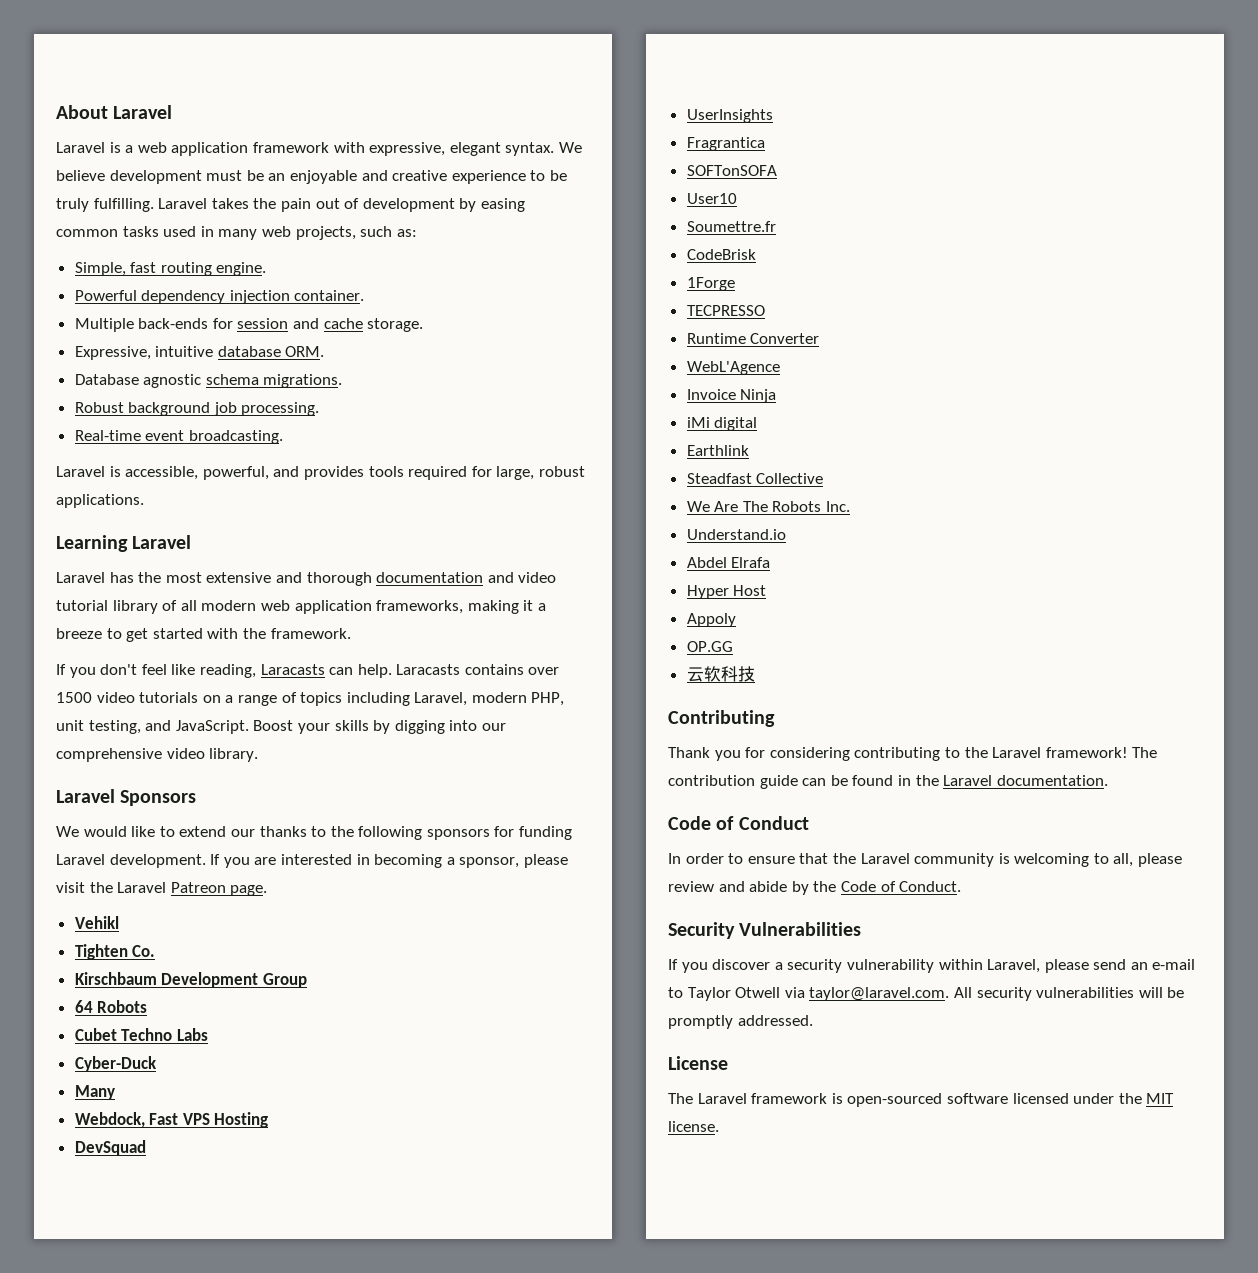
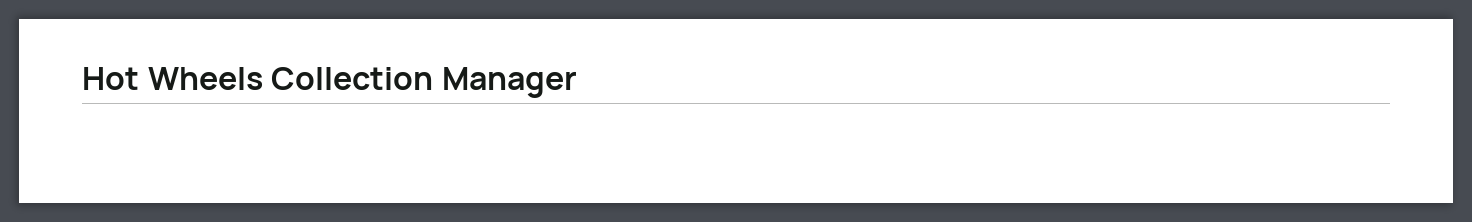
- About Laravel
- Laravel is a web application framework with expressive, elegant syntax. We believe development must be an enjoyable and creative experience to be truly fulfilling. Laravel takes the pain out of development by easing common tasks used in many web projects, such as:
- Simple, fast routing engine.
- Powerful dependency injection container.
- Multiple back-ends for session and cache storage.
- Expressive, intuitive database ORM.
- Database agnostic schema migrations.
- Robust background job processing.
- Real-time event broadcasting.
- Laravel is accessible, powerful, and provides tools required for large, robust applications.
- Learning Laravel
- Laravel has the most extensive and thorough documentation and video tutorial library of all modern web application frameworks, making it a breeze to get started with the framework.
- If you don't feel like reading, Laracasts can help. Laracasts contains over 1500 video tutorials on a range of topics including Laravel, modern PHP, unit testing, and JavaScript. Boost your skills by digging into our comprehensive video library.
- Laravel Sponsors
- We would like to extend our thanks to the following sponsors for funding Laravel development. If you are interested in becoming a sponsor, please visit the Laravel Patreon page.
- Vehikl
- Tighten Co.
- Kirschbaum Development Group
- 64 Robots
- Cubet Techno Labs
- Cyber-Duck
- Many
- Webdock, Fast VPS Hosting
- DevSquad
- UserInsights
- Fragrantica
- SOFTonSOFA
- User10
- Soumettre.fr
- CodeBrisk
- 1Forge
- TECPRESSO
- Runtime Converter
- WebL'Agence
- Invoice Ninja
- iMi digital
- Earthlink
- Steadfast Collective
- We Are The Robots Inc.
- Understand.io
- Abdel Elrafa
- Hyper Host
- Appoly
- OP.GG
- 云软科技
- Contributing
- Thank you for considering contributing to the Laravel framework! The contribution guide can be found in the Laravel documentation.
- Code of Conduct
- In order to ensure that the Laravel community is welcoming to all, please review and abide by the Code of Conduct.
- Security Vulnerabilities
- If you discover a security vulnerability within Laravel, please send an e-mail to Taylor Otwell via taylor@laravel.com. All security vulnerabilities will be promptly addressed.
- License
- The Laravel framework is open-sourced software licensed under the MIT license.
+ Hot Wheels Collection Manager

